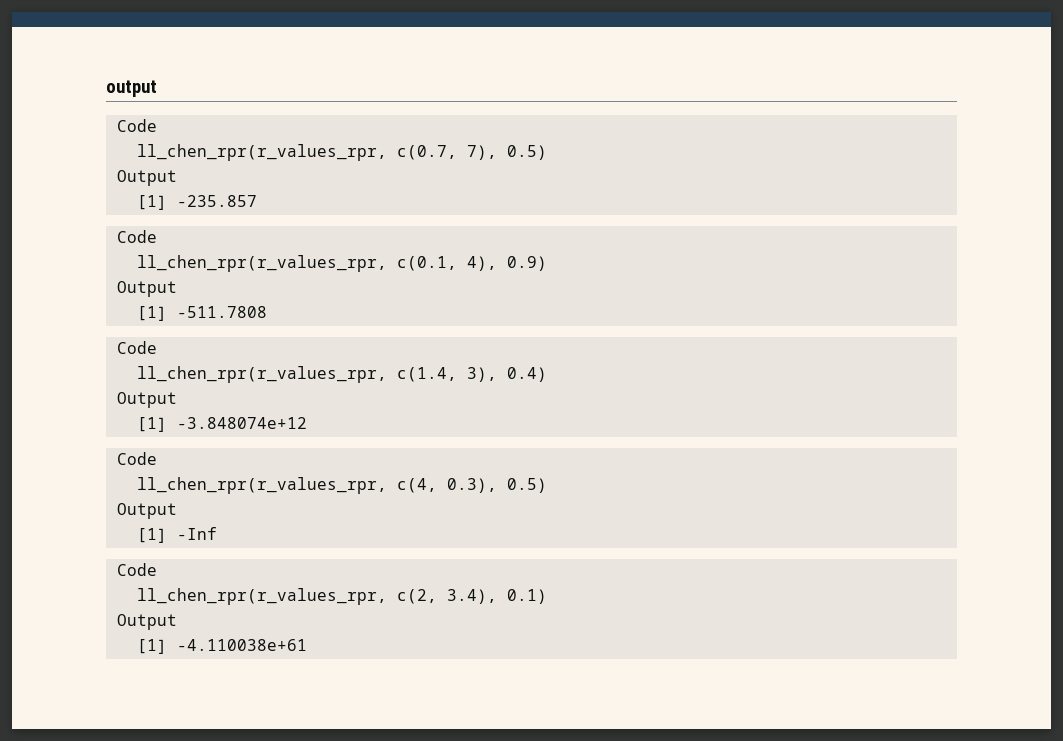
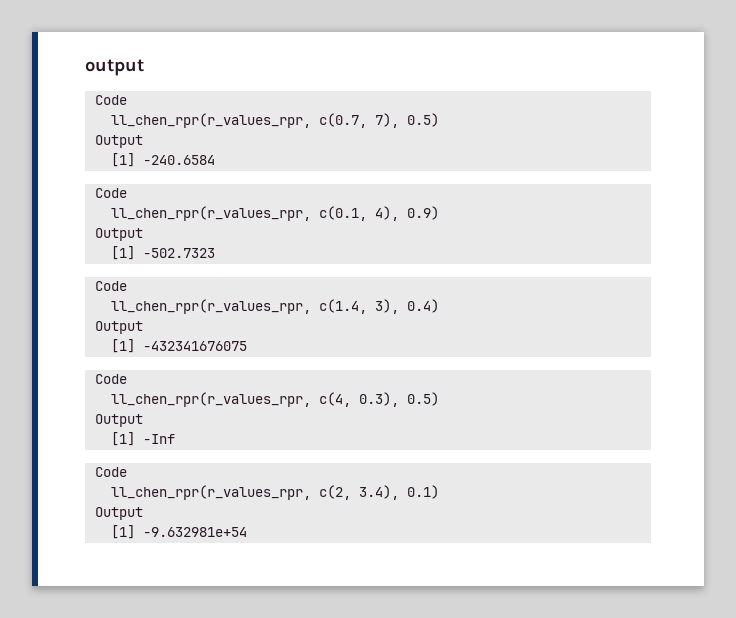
- [1] -235.857
+ [1] -240.6584
- [1] -511.7808
+ [1] -502.7323
- [1] -3.848074e+12
+ [1] -432341676075
- [1] -4.110038e+61
+ [1] -9.632981e+54

